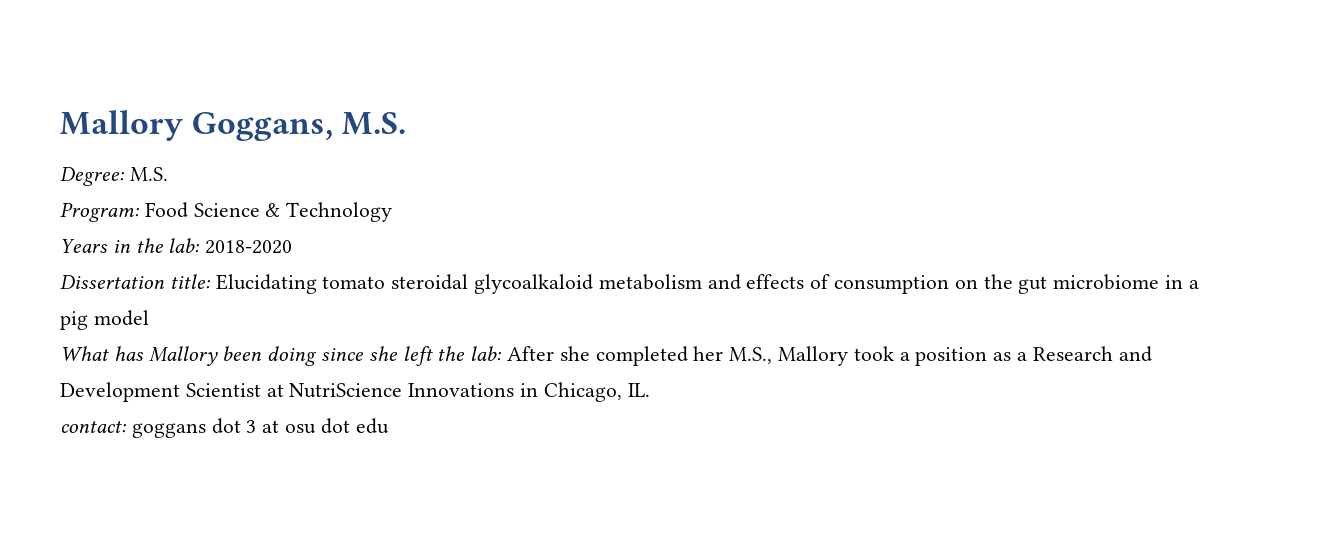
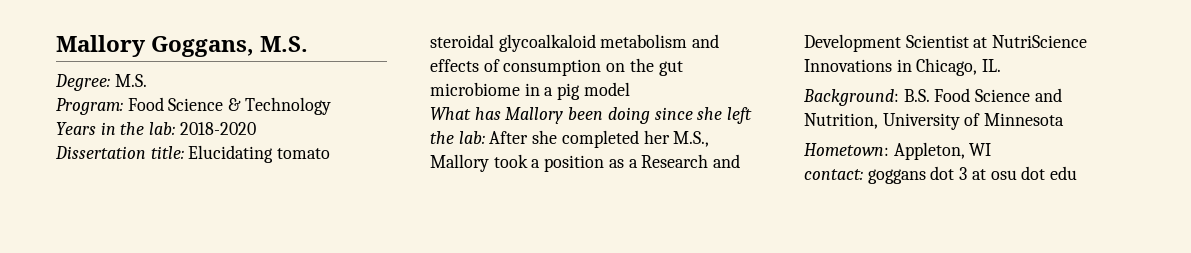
+ Background: B.S. Food Science and Nutrition, University of Minnesota
+ Hometown: Appleton, WI

